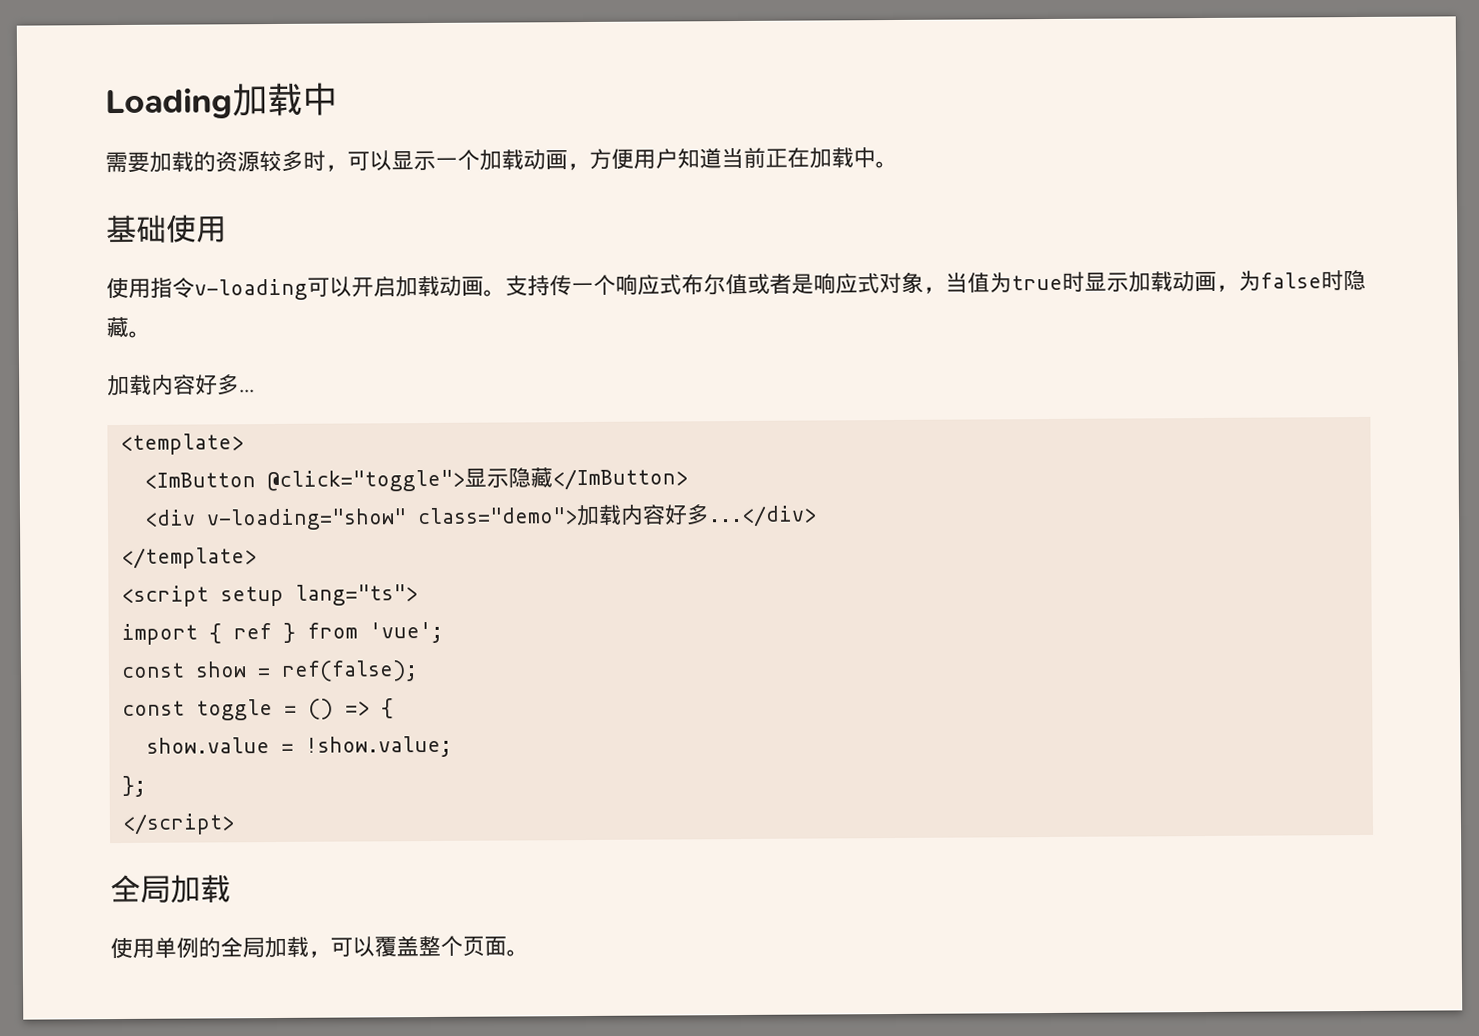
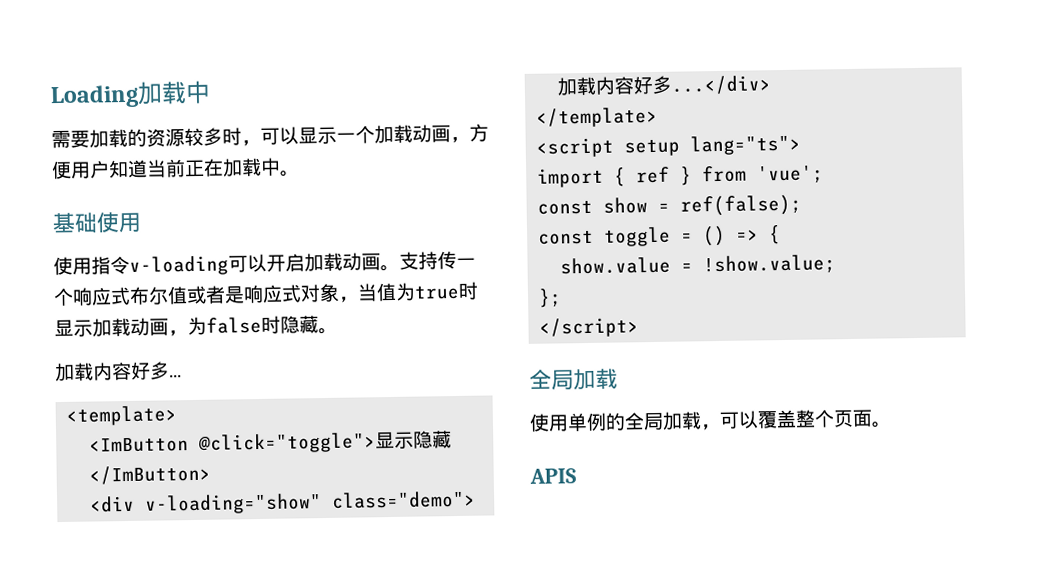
+ APIS

